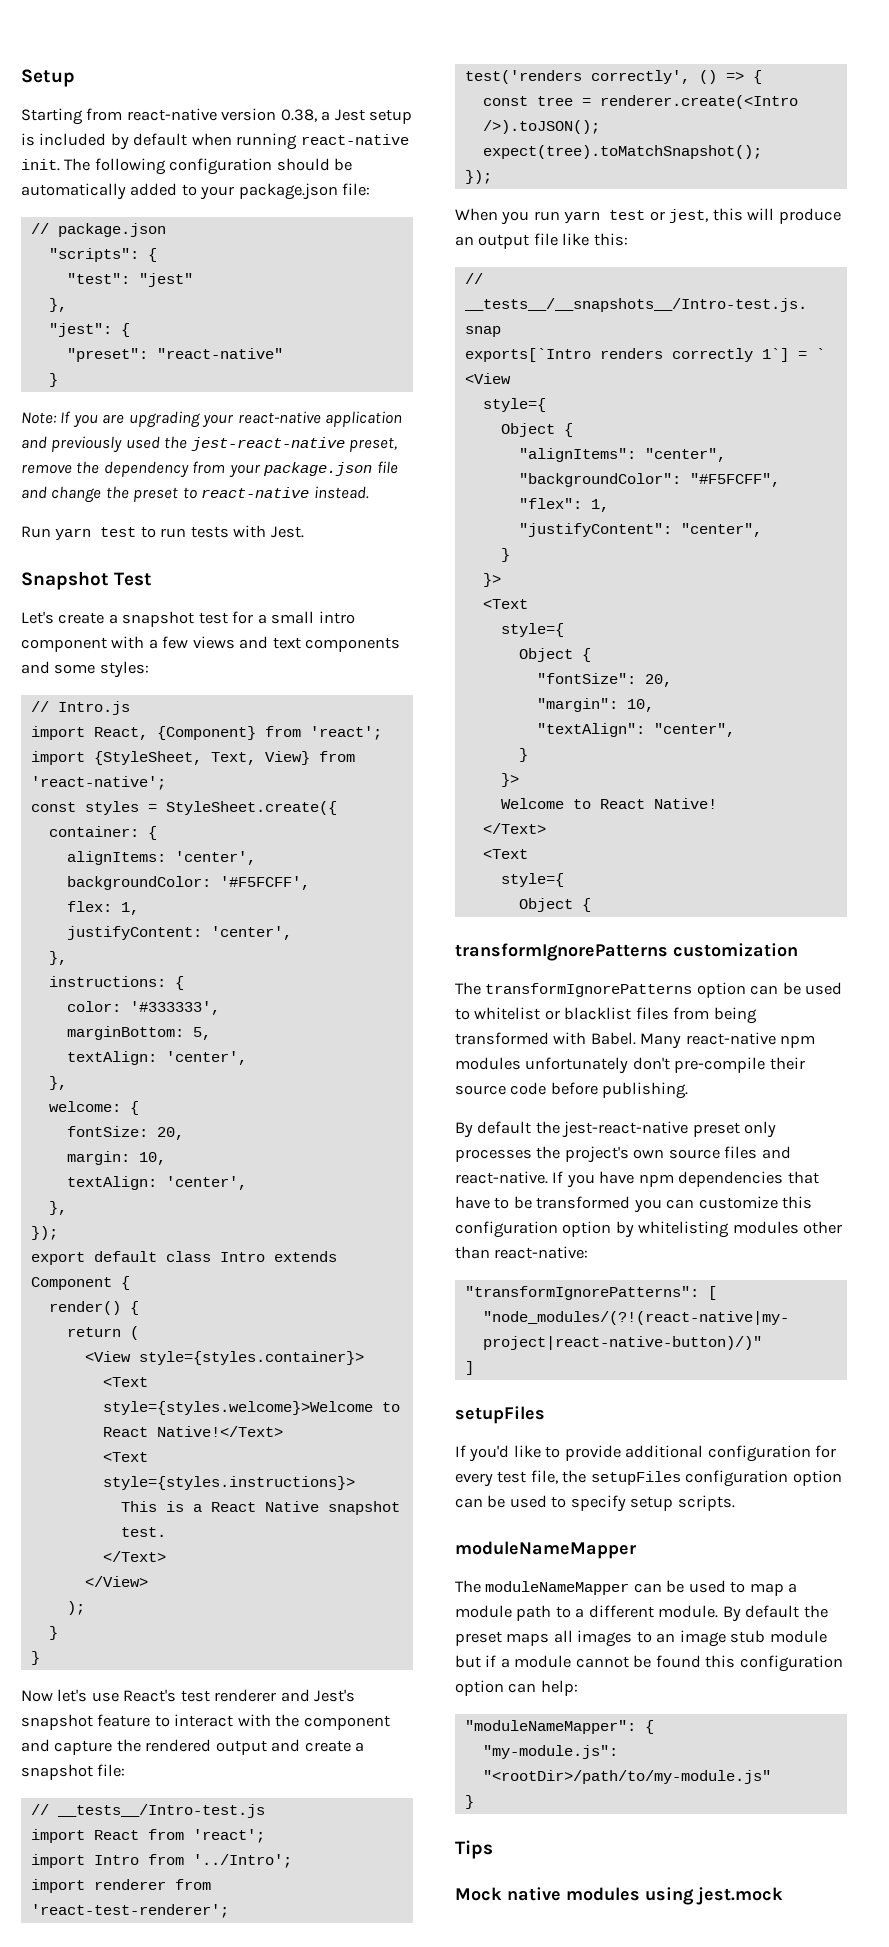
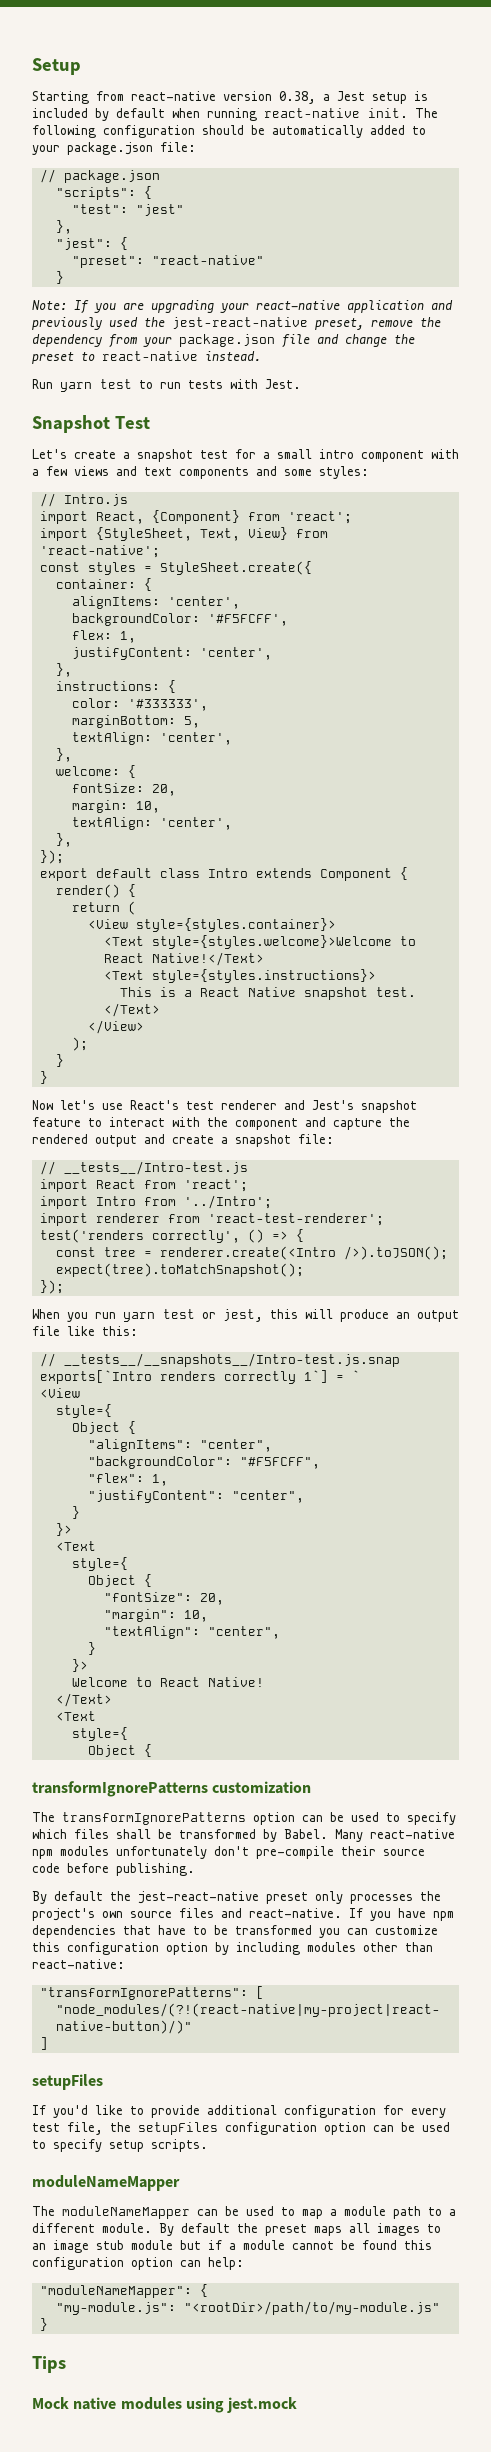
- The transformIgnorePatterns option can be used to whitelist or blacklist files from being transformed with Babel.
+ The transformIgnorePatterns option can be used to specify which files shall be transformed by Babel.
- If you have npm dependencies that have to be transformed you can customize this configuration option by whitelisting modules other than react-native:
+ If you have npm dependencies that have to be transformed you can customize this configuration option by including modules other than react-native:

